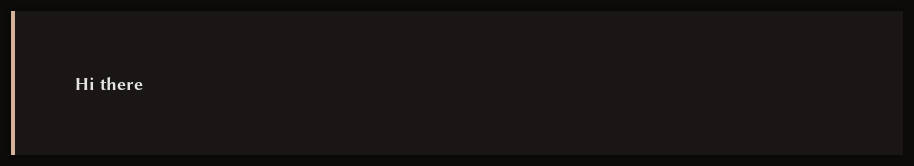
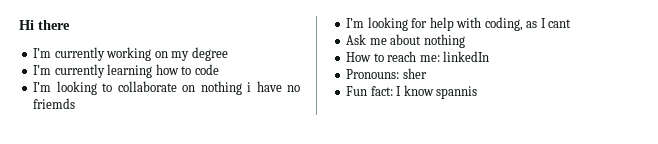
+ I’m currently working on my degree
+ I’m currently learning how to code
+ I’m looking to collaborate on nothing i have no friemds
+ I’m looking for help with coding, as I cant
+ Ask me about nothing
+ How to reach me: linkedIn
+ Pronouns: sher
+ Fun fact: I know spannis

